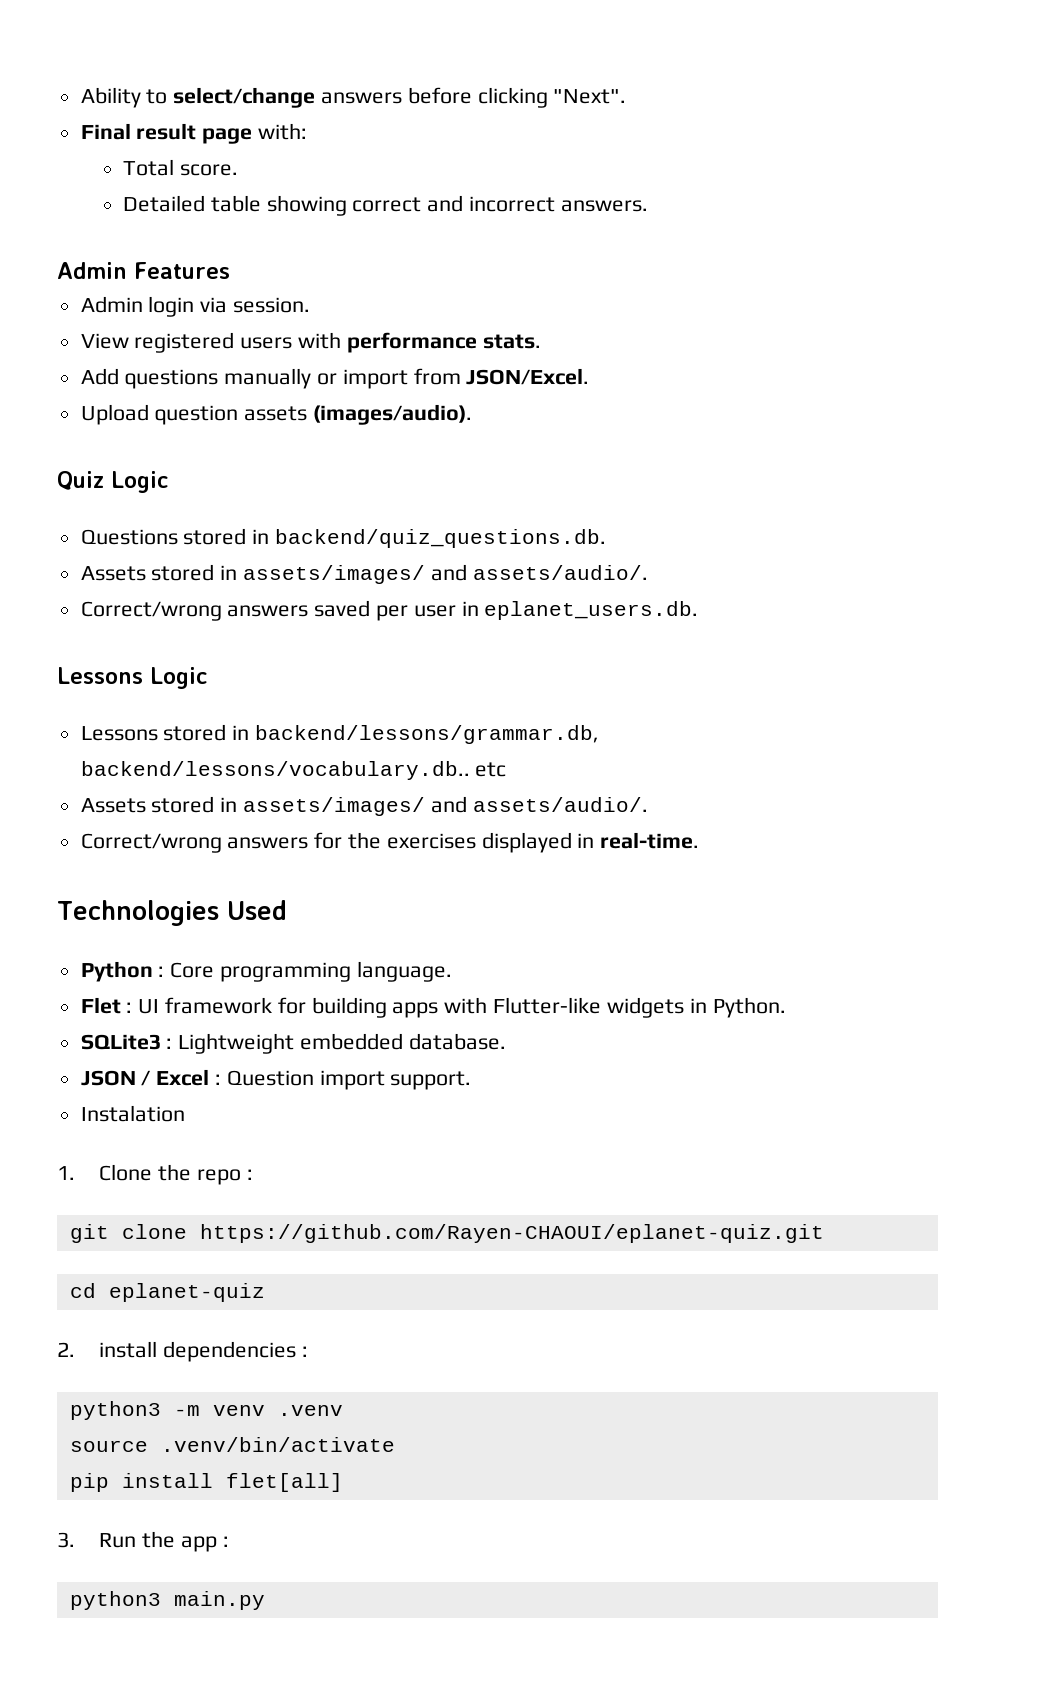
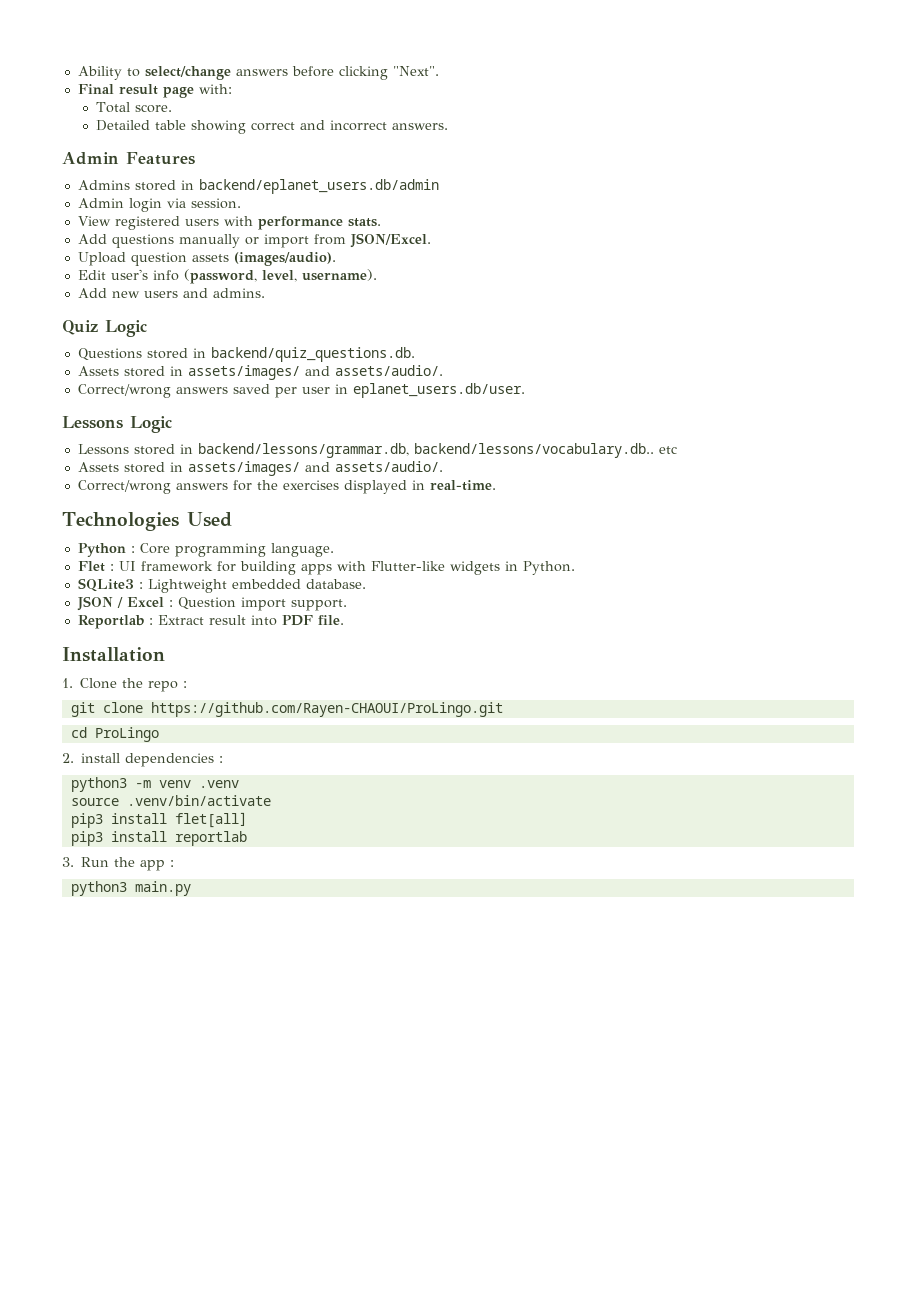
+ Admins stored in backend/eplanet_users.db/admin
+ Edit user's info (password, level, username).
+ Add new users and admins.
- Correct/wrong answers saved per user in eplanet_users.db.
+ Correct/wrong answers saved per user in eplanet_users.db/user.
- Instalation
+ Reportlab : Extract result into PDF file.
+ Installation
- git clone https://github.com/Rayen-CHAOUI/eplanet-quiz.git
+ git clone https://github.com/Rayen-CHAOUI/ProLingo.git
- cd eplanet-quiz
+ cd ProLingo
- pip install flet[all]
+ pip3 install flet[all]
+ pip3 install reportlab

